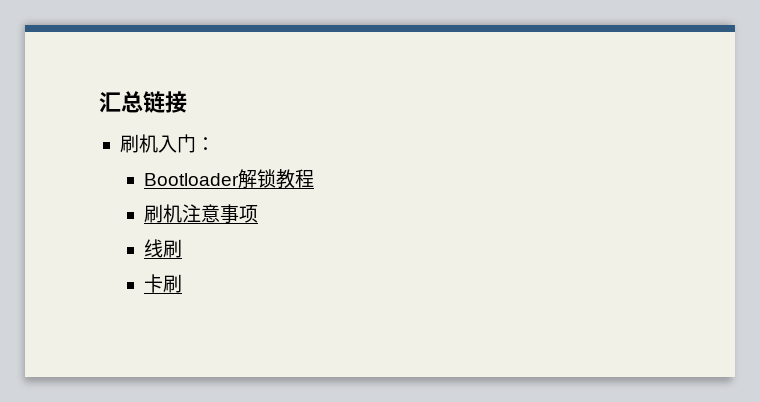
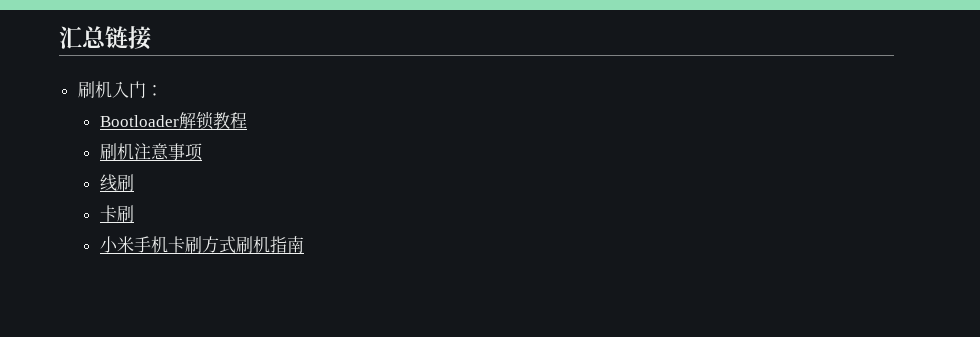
+ 小米手机卡刷方式刷机指南

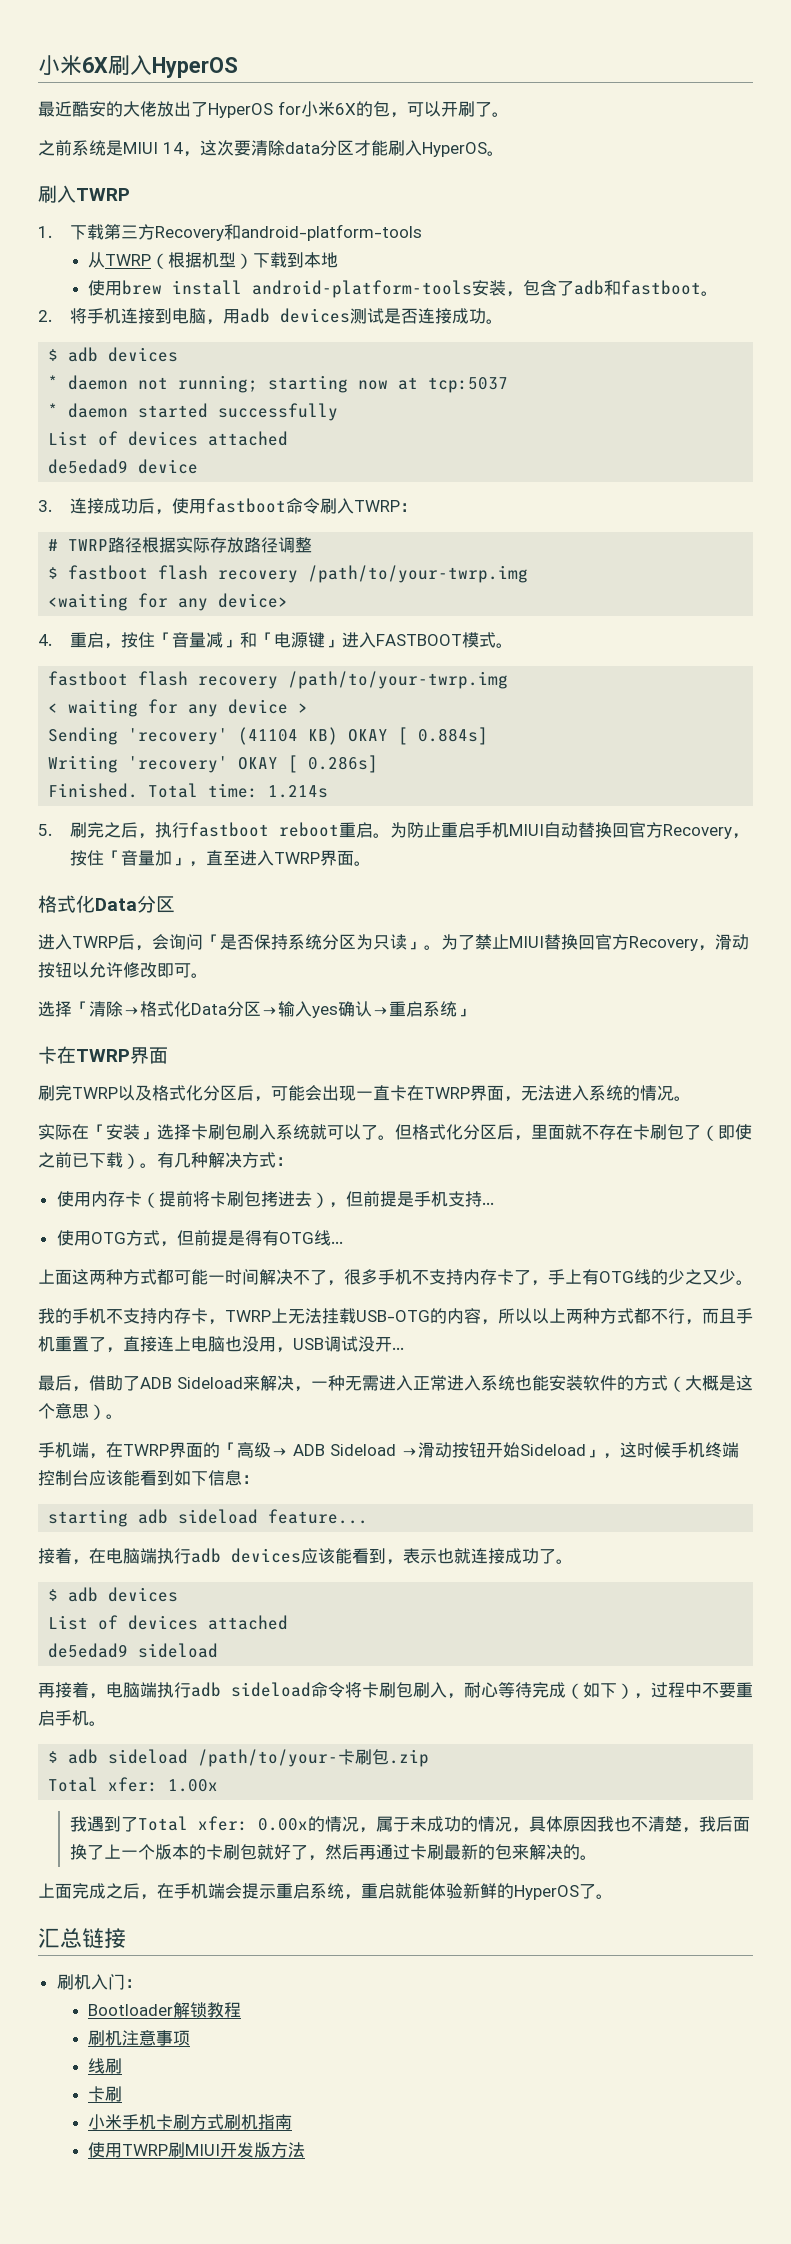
+ 小米6X刷入HyperOS
+ 最近酷安的大佬放出了HyperOS for小米6X的包，可以开刷了。
+ 之前系统是MIUI 14，这次要清除data分区才能刷入HyperOS。
+ 刷入TWRP
+ 1.下载第三方Recovery和android-platform-tools
+ 从TWRP（根据机型）下载到本地
+ 使用brew install android-platform-tools安装，包含了adb和fastboot。
+ 2.将手机连接到电脑，用adb devices测试是否连接成功。
+ $ adb devices
+ * daemon not running; starting now at tcp:5037
+ * daemon started successfully
+ List of devices attached
+ de5edad9 device
+ 3.连接成功后，使用fastboot命令刷入TWRP：
+ # TWRP路径根据实际存放路径调整
+ $ fastboot flash recovery /path/to/your-twrp.img
+ <waiting for any device>
+ 4.重启，按住「音量减」和「电源键」进入FASTBOOT模式。
+ fastboot flash recovery /path/to/your-twrp.img
+ < waiting for any device >
+ Sending 'recovery' (41104 KB) OKAY [ 0.884s]
+ Writing 'recovery' OKAY [ 0.286s]
+ Finished. Total time: 1.214s
+ 5.刷完之后，执行fastboot reboot重启。为防止重启手机MIUI自动替换回官方Recovery，按住「音量加」，直至进入TWRP界面。
+ 格式化Data分区
+ 进入TWRP后，会询问「是否保持系统分区为只读」。为了禁止MIUI替换回官方Recovery，滑动按钮以允许修改即可。
+ 选择「清除→格式化Data分区→输入yes确认→重启系统」
+ 卡在TWRP界面
+ 刷完TWRP以及格式化分区后，可能会出现一直卡在TWRP界面，无法进入系统的情况。
+ 实际在「安装」选择卡刷包刷入系统就可以了。但格式化分区后，里面就不存在卡刷包了（即使之前已下载）。有几种解决方式：
+ 使用内存卡（提前将卡刷包拷进去），但前提是手机支持...
+ 使用OTG方式，但前提是得有OTG线...
+ 上面这两种方式都可能一时间解决不了，很多手机不支持内存卡了，手上有OTG线的少之又少。
+ 我的手机不支持内存卡，TWRP上无法挂载USB-OTG的内容，所以以上两种方式都不行，而且手机重置了，直接连上电脑也没用，USB调试没开...
+ 最后，借助了ADB Sideload来解决，一种无需进入正常进入系统也能安装软件的方式（大概是这个意思）。
+ 手机端，在TWRP界面的「高级→ ADB Sideload →滑动按钮开始Sideload」，这时候手机终端控制台应该能看到如下信息：
+ starting adb sideload feature...
+ 接着，在电脑端执行adb devices应该能看到，表示也就连接成功了。
+ $ adb devices
+ List of devices attached
+ de5edad9 sideload
+ 再接着，电脑端执行adb sideload命令将卡刷包刷入，耐心等待完成（如下），过程中不要重启手机。
+ $ adb sideload /path/to/your-卡刷包.zip
+ Total xfer: 1.00x
+ 我遇到了Total xfer: 0.00x的情况，属于未成功的情况，具体原因我也不清楚，我后面换了上一个版本的卡刷包就好了，然后再通过卡刷最新的包来解决的。
+ 上面完成之后，在手机端会提示重启系统，重启就能体验新鲜的HyperOS了。
+ 使用TWRP刷MIUI开发版方法

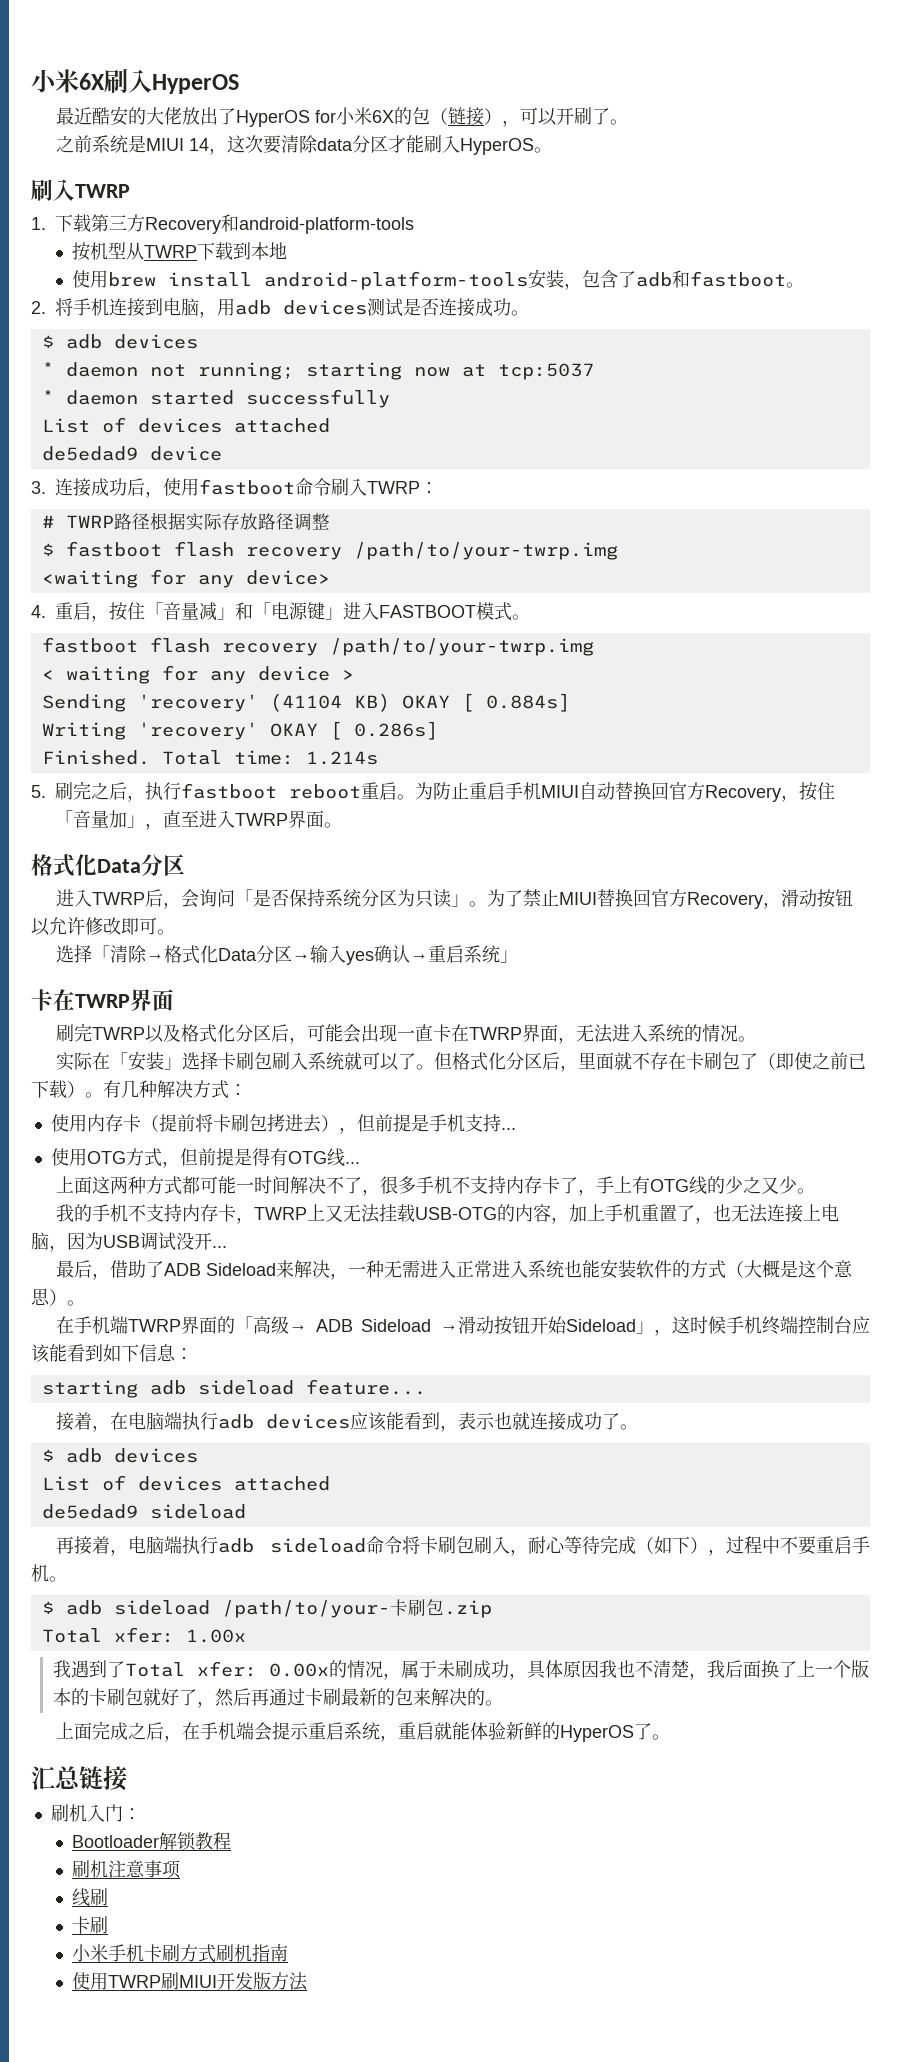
- 最近酷安的大佬放出了HyperOS for小米6X的包，可以开刷了。
+ 最近酷安的大佬放出了HyperOS for小米6X的包（链接），可以开刷了。
- 从TWRP（根据机型）下载到本地
+ 按机型从TWRP下载到本地
- 我的手机不支持内存卡，TWRP上无法挂载USB-OTG的内容，所以以上两种方式都不行，而且手机重置了，直接连上电脑也没用，USB调试没开...
+ 我的手机不支持内存卡，TWRP上又无法挂载USB-OTG的内容，加上手机重置了，也无法连接上电脑，因为USB调试没开...
- 手机端，在TWRP界面的「高级→ ADB Sideload →滑动按钮开始Sideload」，这时候手机终端控制台应该能看到如下信息：
+ 在手机端TWRP界面的「高级→ ADB Sideload →滑动按钮开始Sideload」，这时候手机终端控制台应该能看到如下信息：
- 我遇到了Total xfer: 0.00x的情况，属于未成功的情况，具体原因我也不清楚，我后面换了上一个版本的卡刷包就好了，然后再通过卡刷最新的包来解决的。
+ 我遇到了Total xfer: 0.00x的情况，属于未刷成功，具体原因我也不清楚，我后面换了上一个版本的卡刷包就好了，然后再通过卡刷最新的包来解决的。

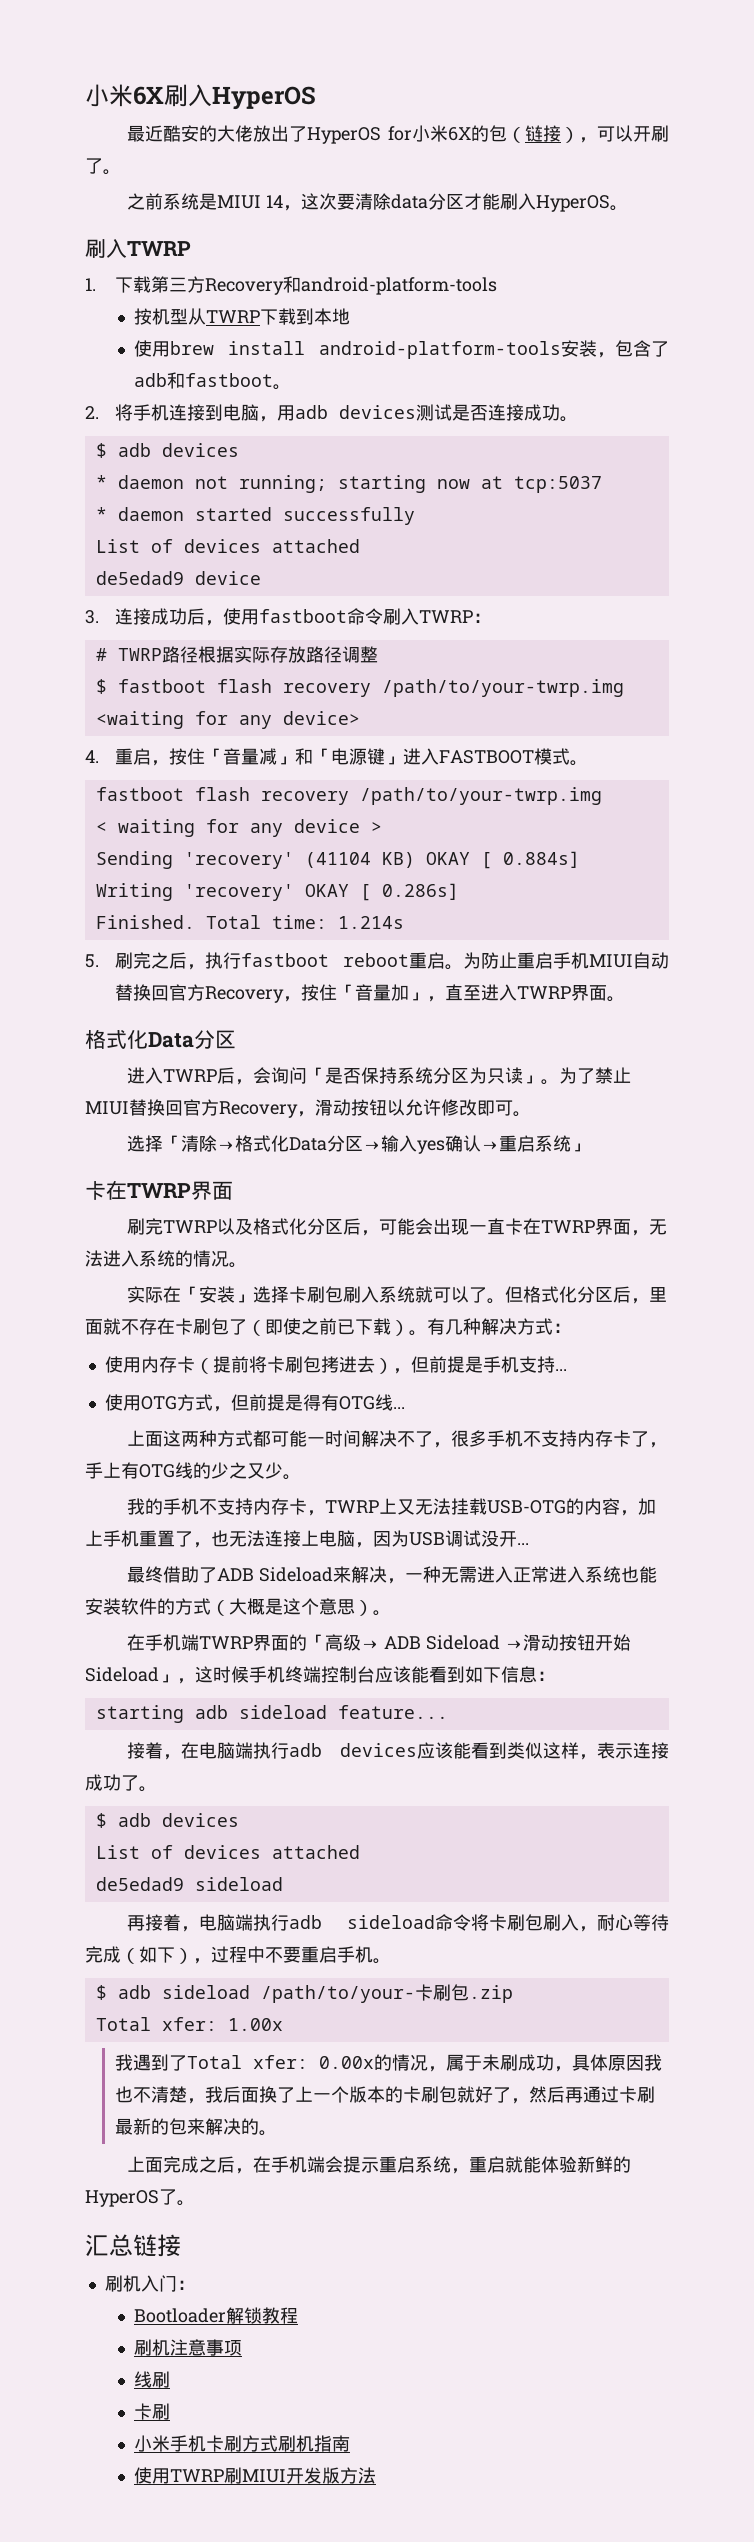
- 最后，借助了ADB Sideload来解决，一种无需进入正常进入系统也能安装软件的方式（大概是这个意思）。
+ 最终借助了ADB Sideload来解决，一种无需进入正常进入系统也能安装软件的方式（大概是这个意思）。
- 接着，在电脑端执行adb devices应该能看到，表示也就连接成功了。
+ 接着，在电脑端执行adb devices应该能看到类似这样，表示连接成功了。

